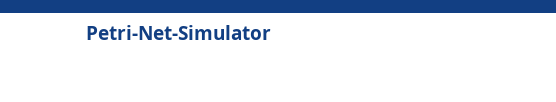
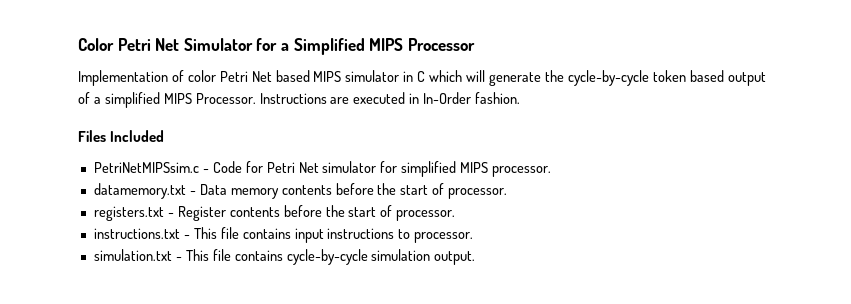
- Petri-Net-Simulator
+ Color Petri Net Simulator for a Simplified MIPS Processor
+ Implementation of color Petri Net based MIPS simulator in C which will generate the cycle-by-cycle token based output of a simplified MIPS Processor. Instructions are executed in In-Order fashion.
+ Files Included
+ PetriNetMIPSsim.c - Code for Petri Net simulator for simplified MIPS processor.
+ datamemory.txt - Data memory contents before the start of processor.
+ registers.txt - Register contents before the start of processor.
+ instructions.txt - This file contains input instructions to processor.
+ simulation.txt - This file contains cycle-by-cycle simulation output.

